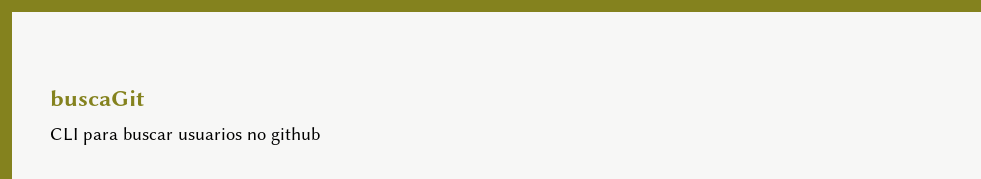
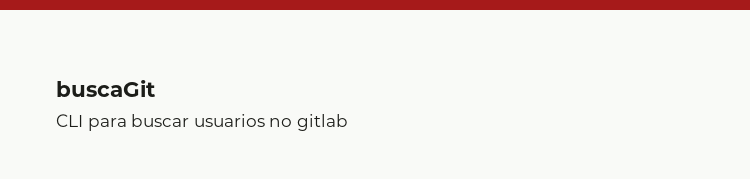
- CLI para buscar usuarios no github
+ CLI para buscar usuarios no gitlab

